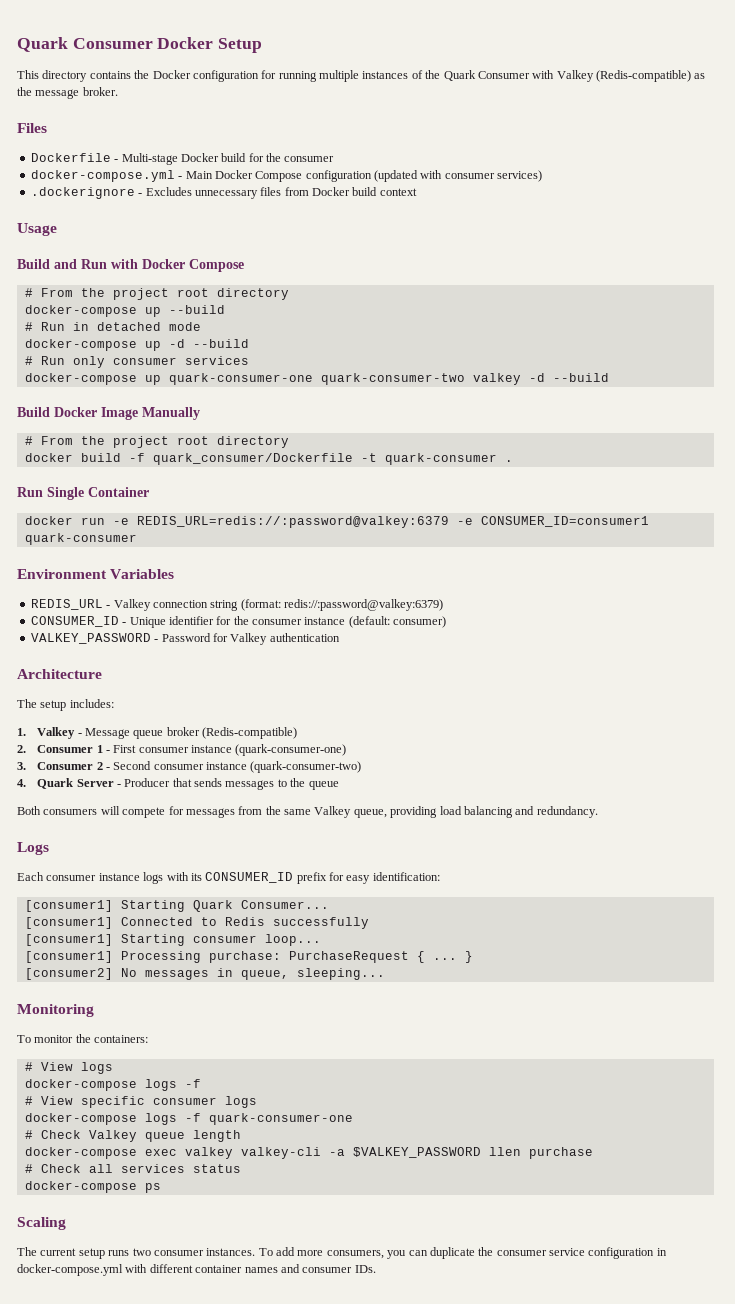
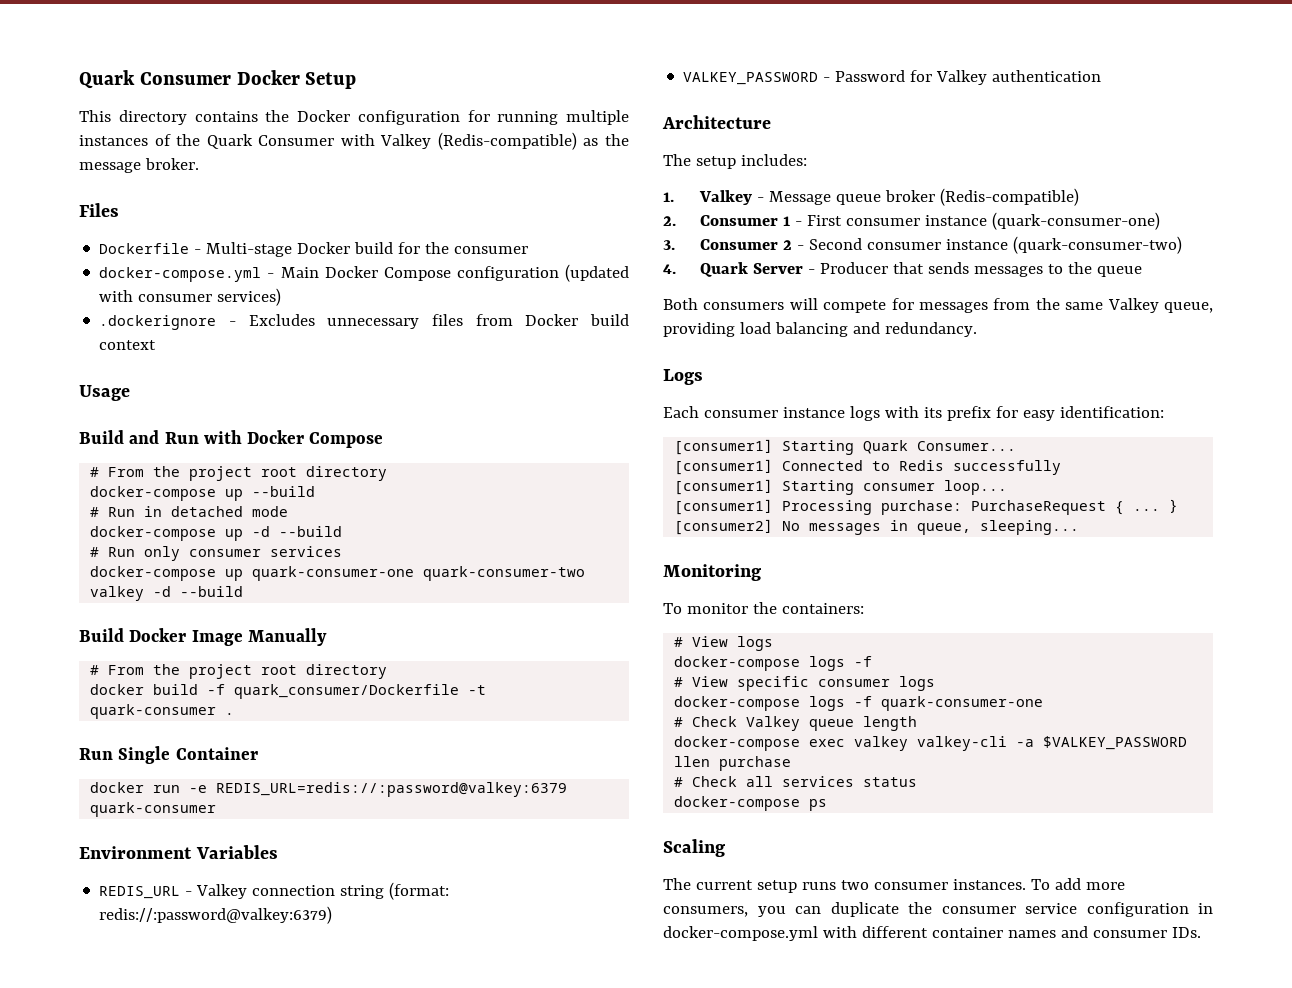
- docker run -e REDIS_URL=redis://:password@valkey:6379 -e CONSUMER_ID=consumer1 quark-consumer
+ docker run -e REDIS_URL=redis://:password@valkey:6379 quark-consumer
- CONSUMER_ID - Unique identifier for the consumer instance (default: consumer)
- Each consumer instance logs with its CONSUMER_ID prefix for easy identification:
+ Each consumer instance logs with its prefix for easy identification:

